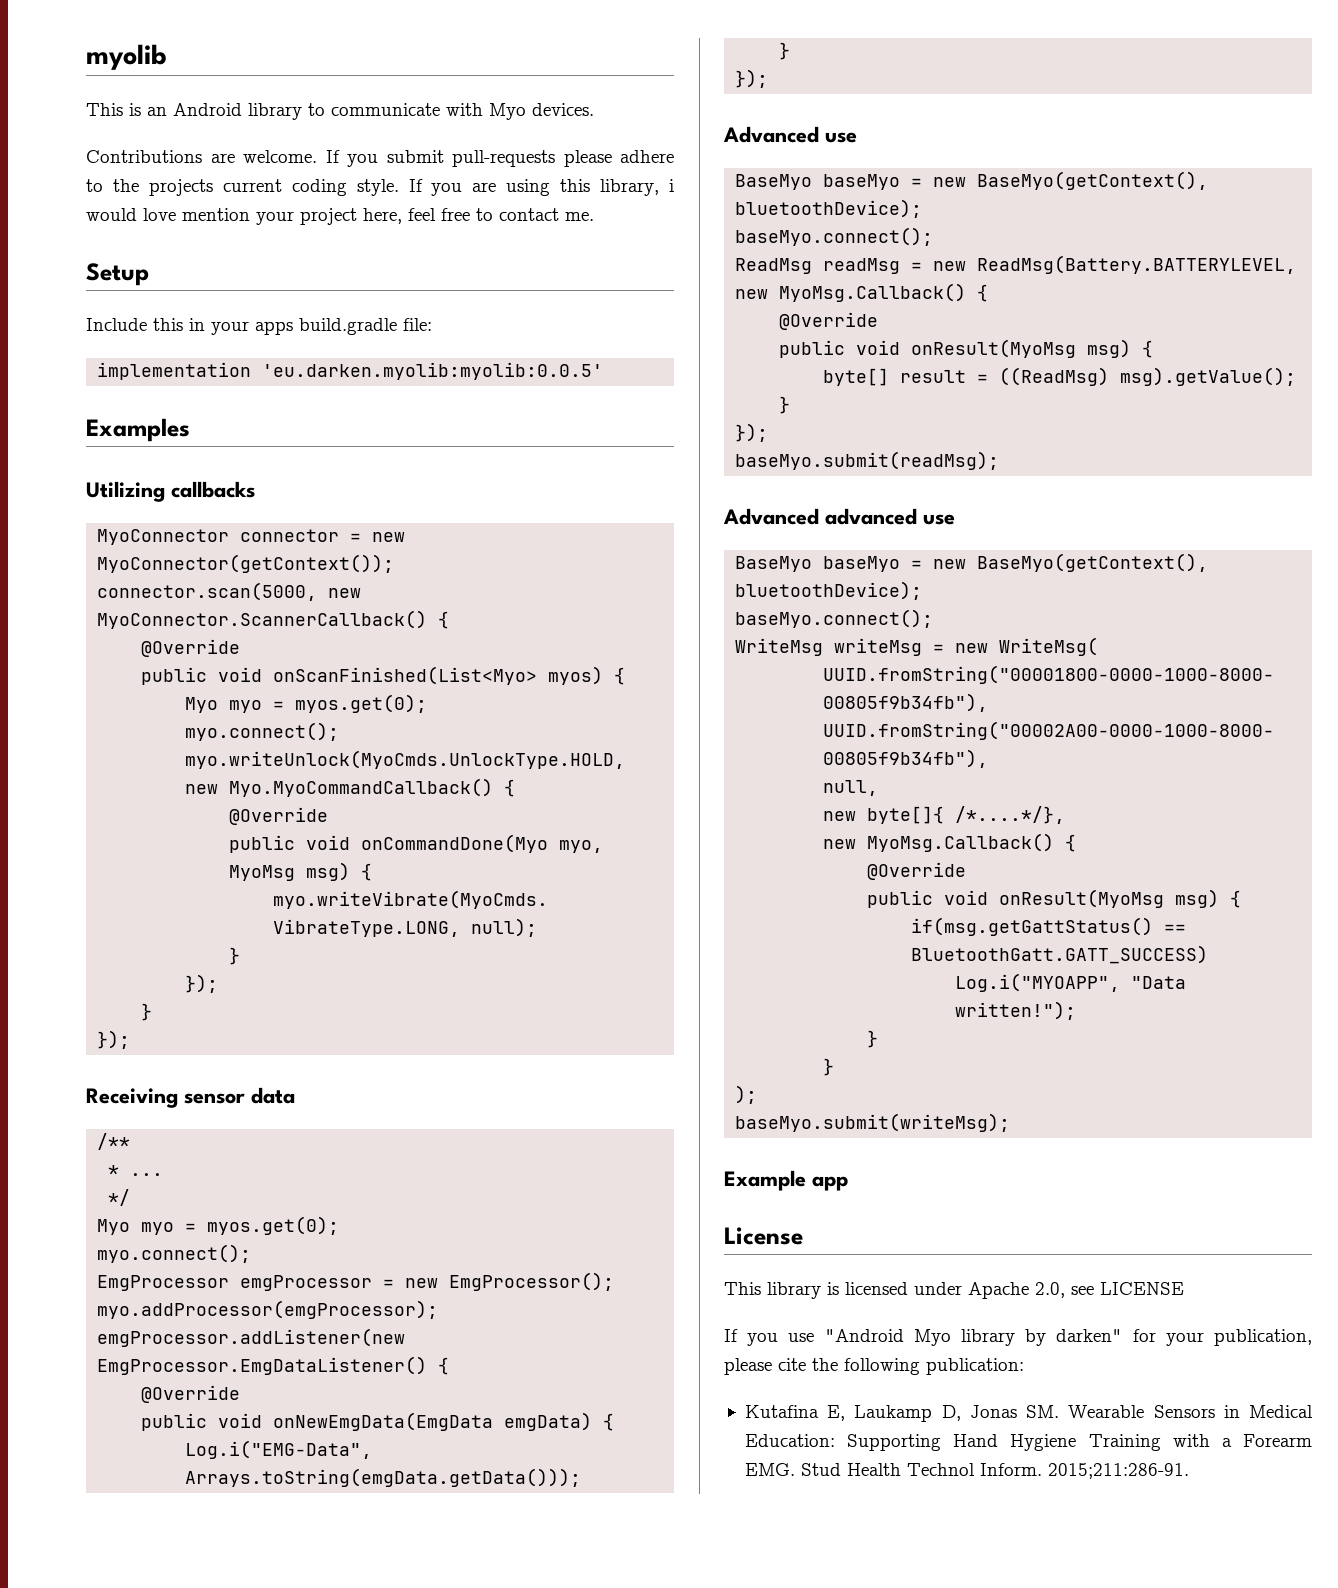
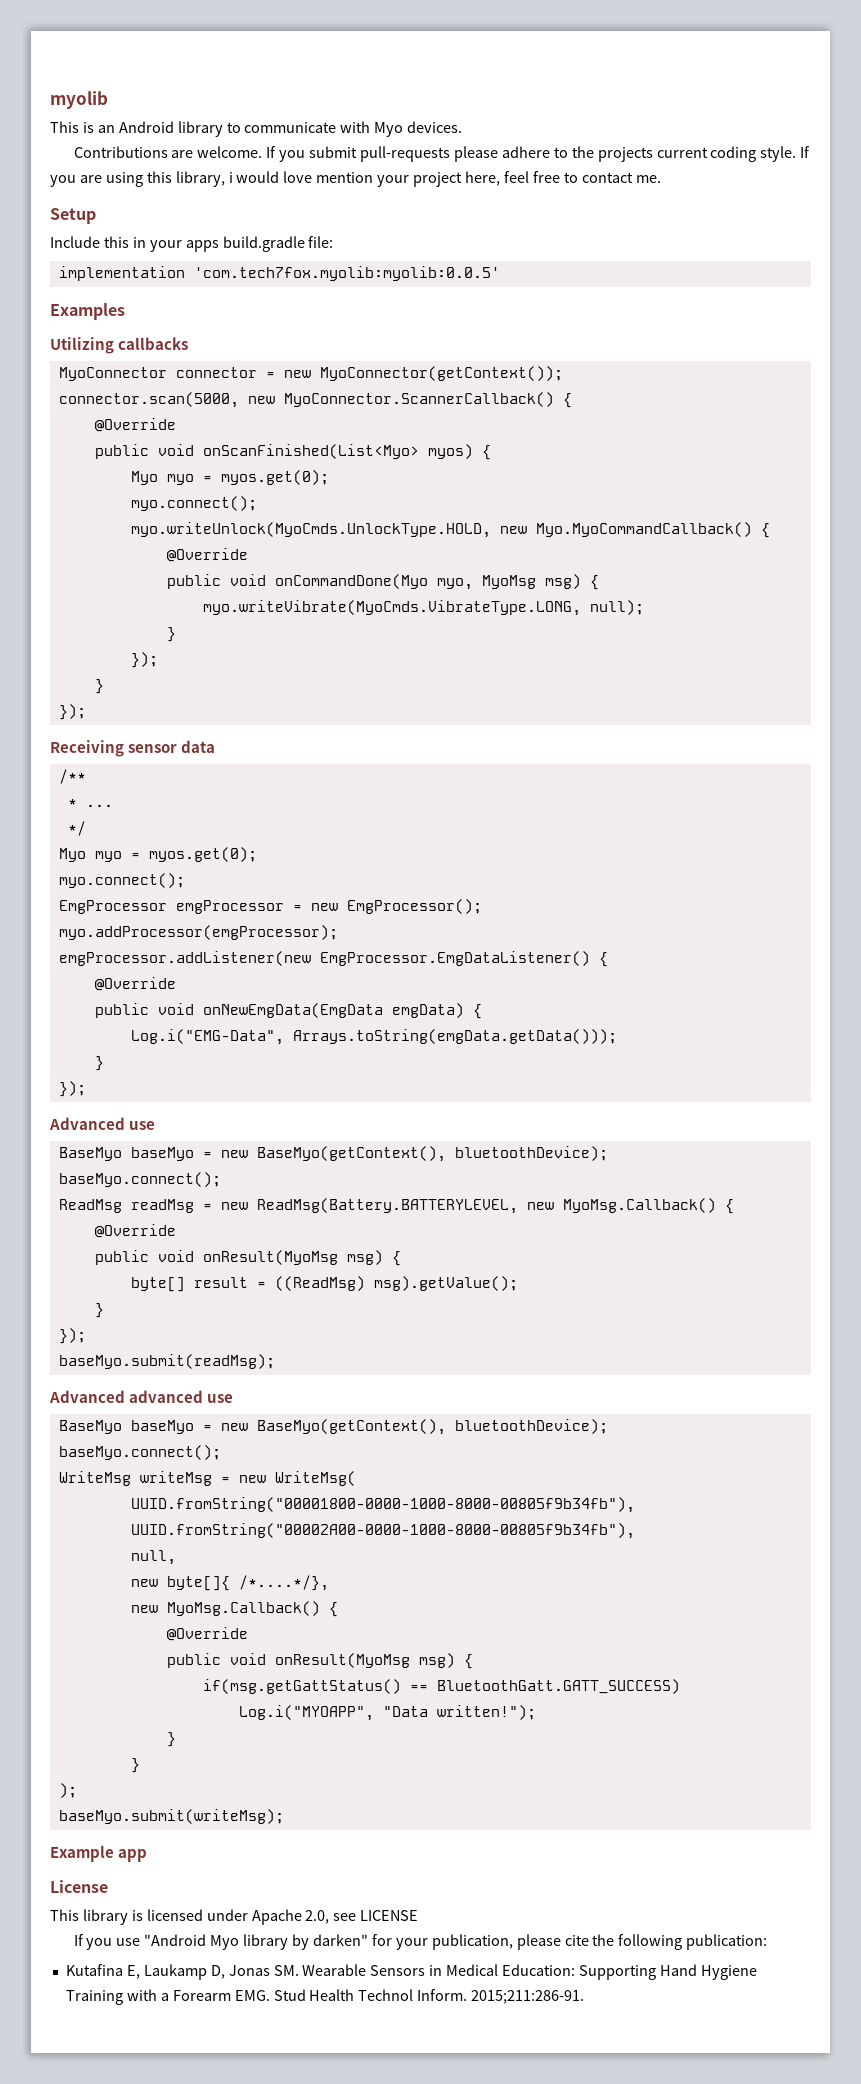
- implementation 'eu.darken.myolib:myolib:0.0.5'
+ implementation 'com.tech7fox.myolib:myolib:0.0.5'

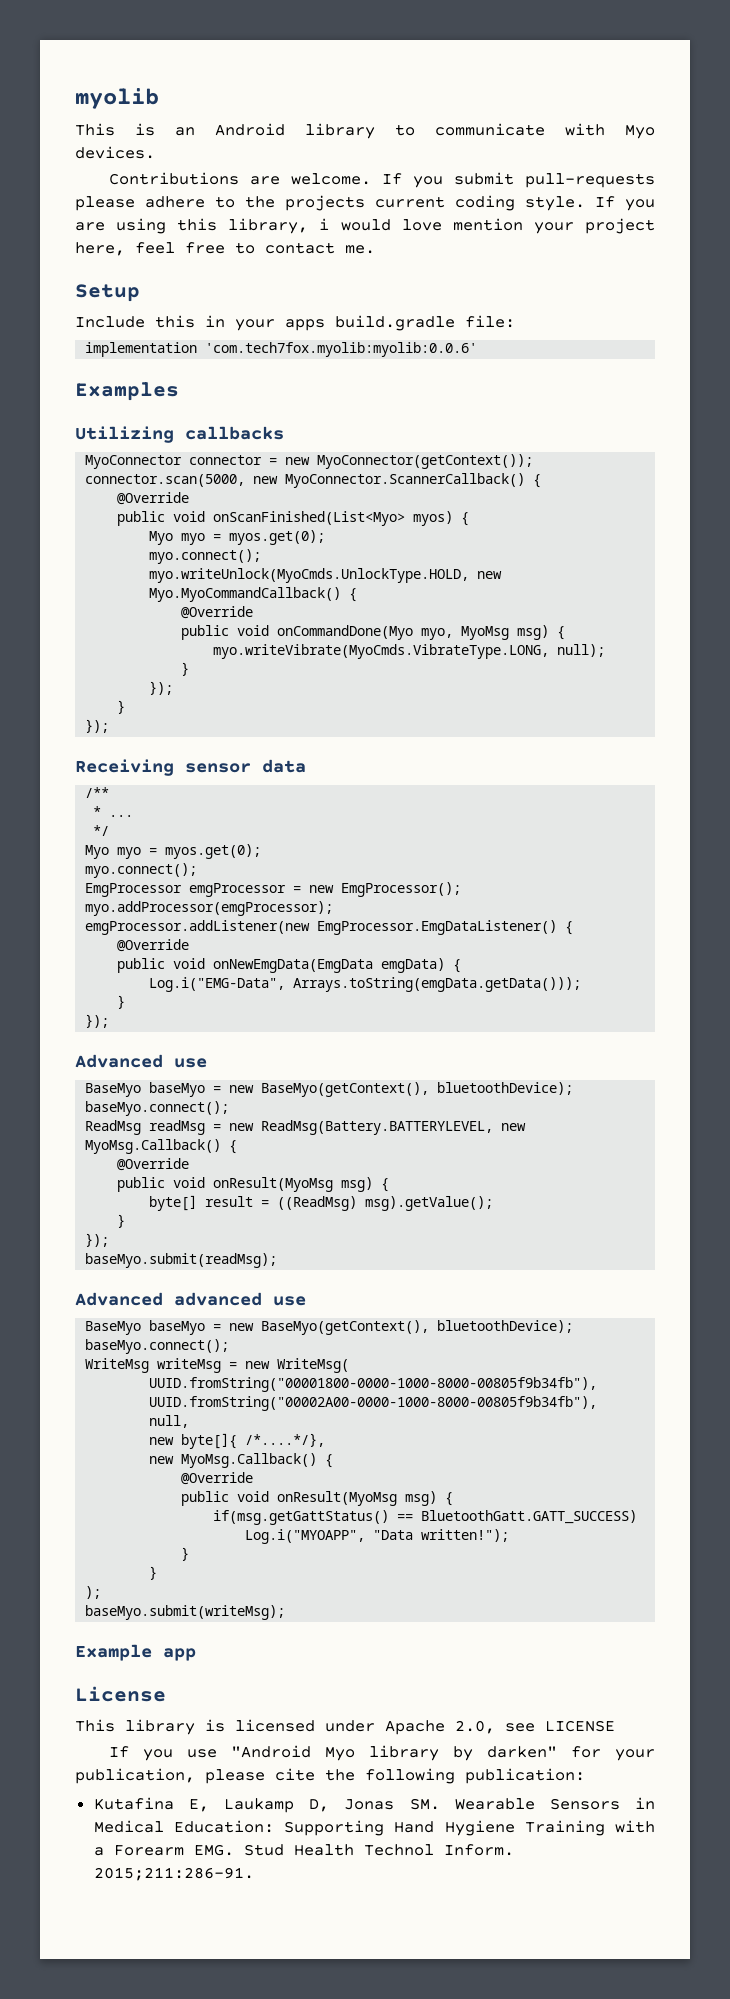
- implementation 'com.tech7fox.myolib:myolib:0.0.5'
+ implementation 'com.tech7fox.myolib:myolib:0.0.6'

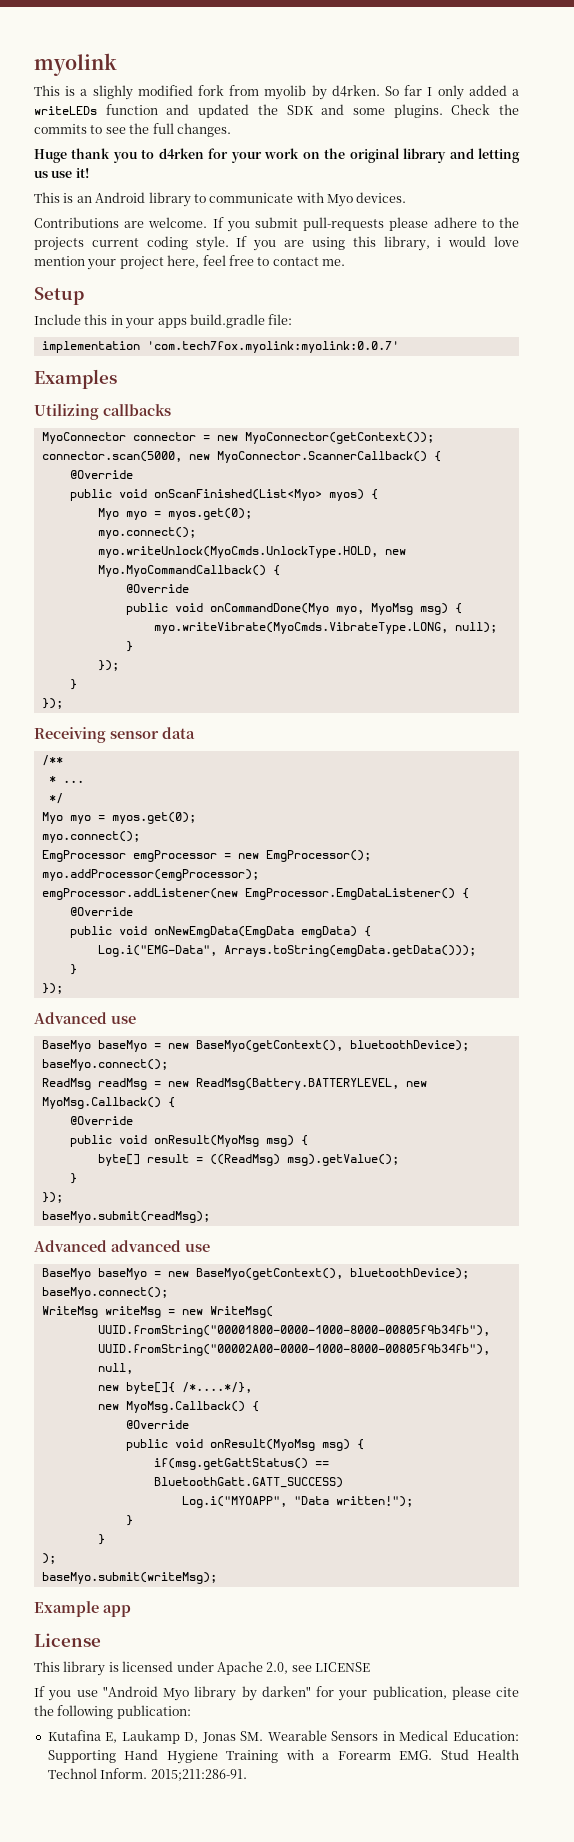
- myolib
+ myolink
+ This is a slighly modified fork from myolib by d4rken. So far I only added a writeLEDs function and updated the SDK and some plugins. Check the commits to see the full changes.
+ Huge thank you to d4rken for your work on the original library and letting us use it!
- implementation 'com.tech7fox.myolib:myolib:0.0.6'
+ implementation 'com.tech7fox.myolink:myolink:0.0.7'

